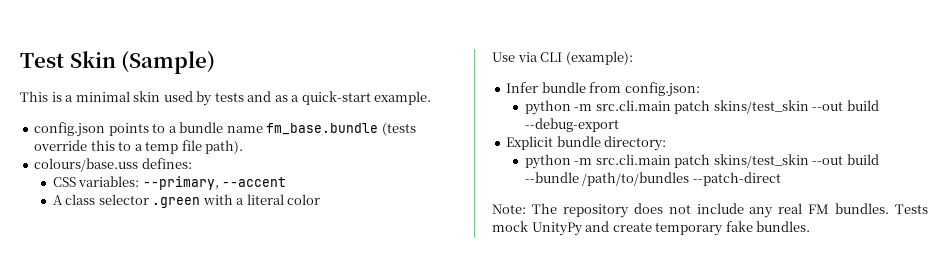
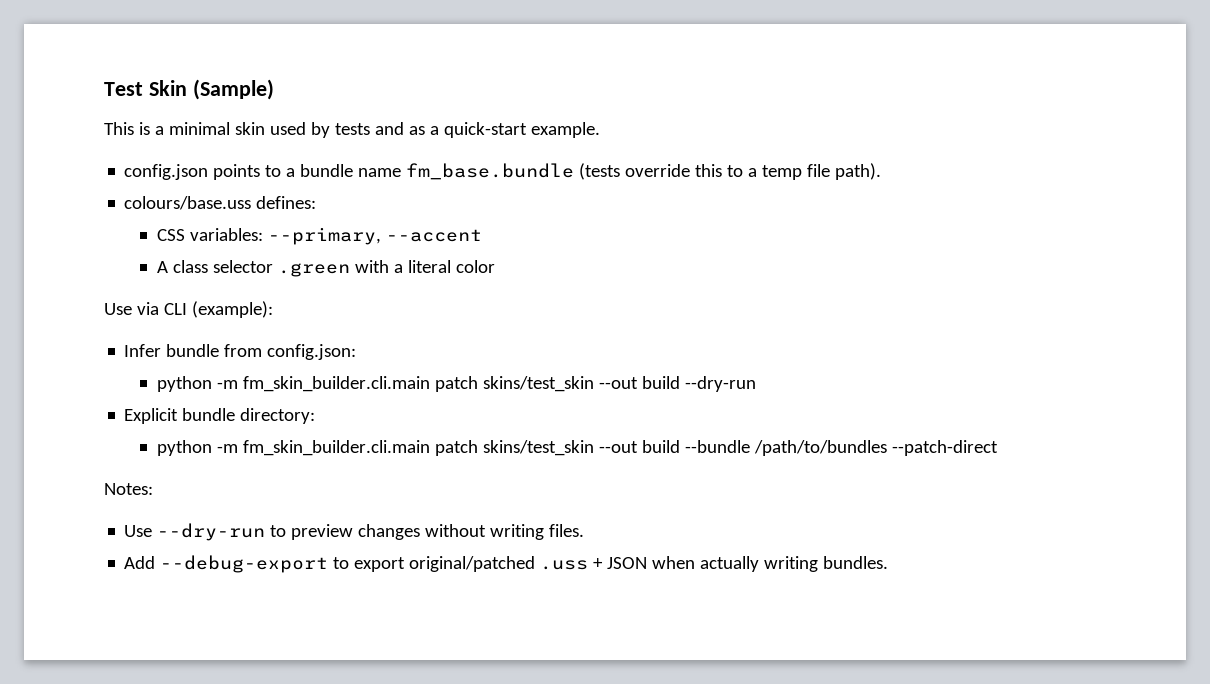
- python -m src.cli.main patch skins/test_skin --out build --debug-export
+ python -m fm_skin_builder.cli.main patch skins/test_skin --out build --dry-run
- python -m src.cli.main patch skins/test_skin --out build --bundle /path/to/bundles --patch-direct
+ python -m fm_skin_builder.cli.main patch skins/test_skin --out build --bundle /path/to/bundles --patch-direct
- Note: The repository does not include any real FM bundles. Tests mock UnityPy and create temporary fake bundles.
+ Notes:
+ Use --dry-run to preview changes without writing files.
+ Add --debug-export to export original/patched .uss + JSON when actually writing bundles.

